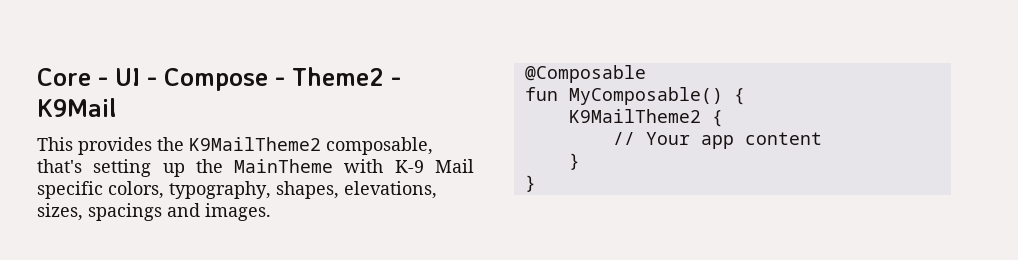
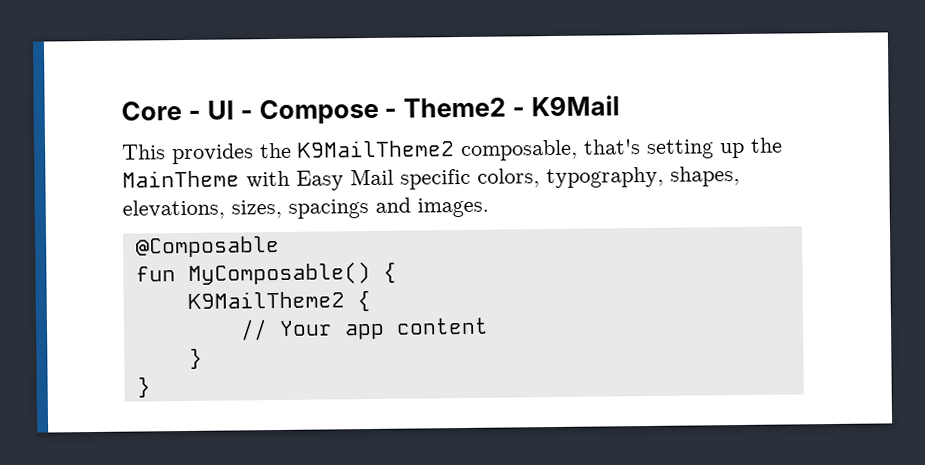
- This provides the K9MailTheme2 composable, that's setting up the MainTheme with K-9 Mail specific colors, typography, shapes, elevations, sizes, spacings and images.
+ This provides the K9MailTheme2 composable, that's setting up the MainTheme with Easy Mail specific colors, typography, shapes, elevations, sizes, spacings and images.

